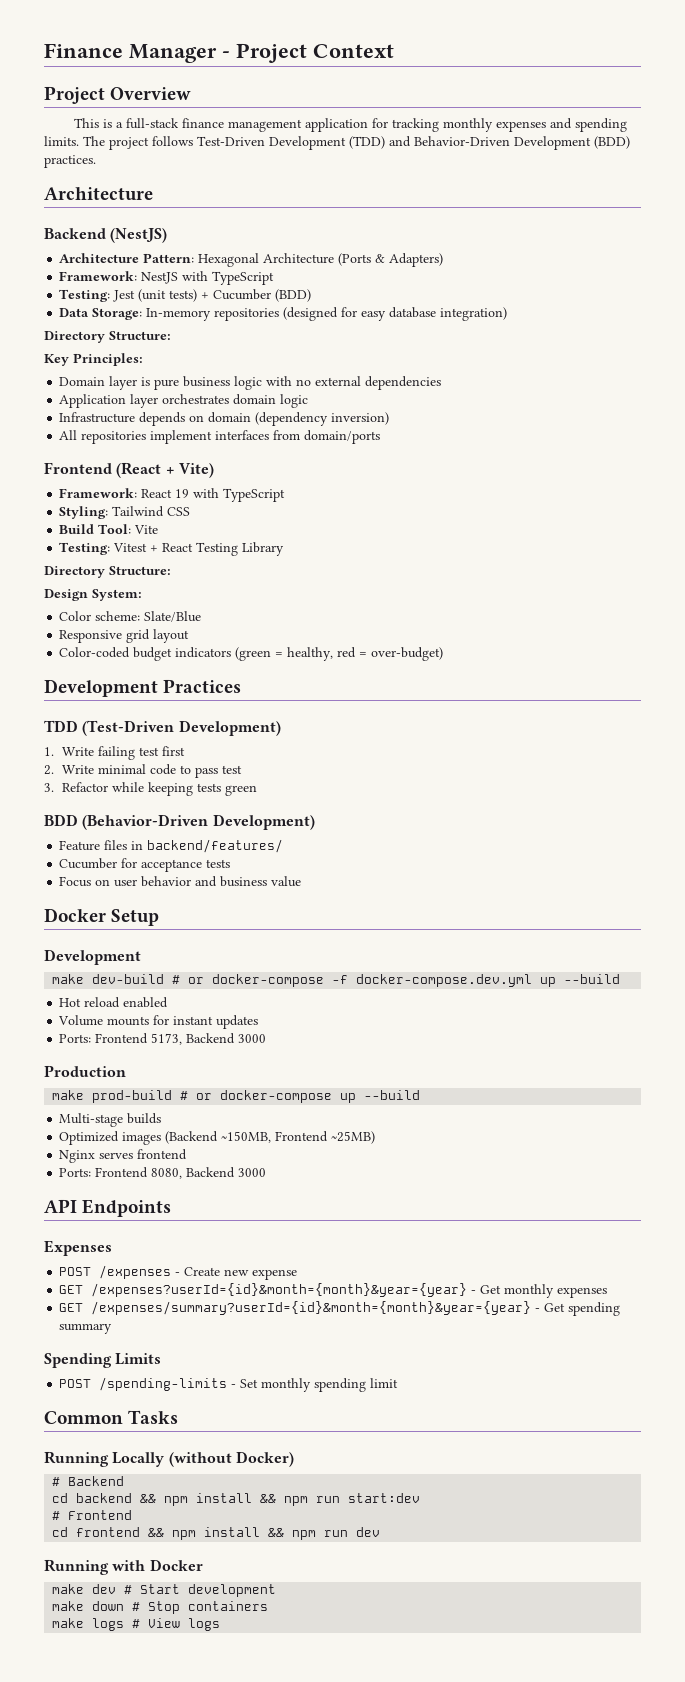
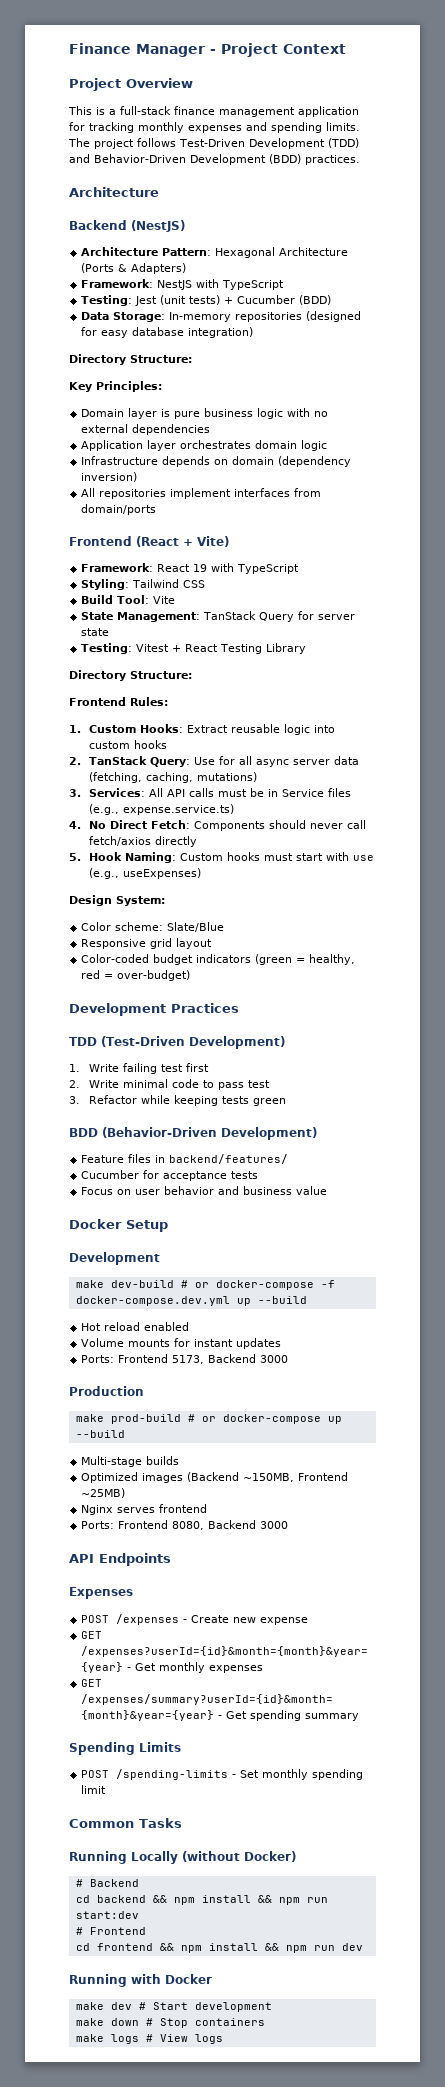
+ State Management: TanStack Query for server state
+ Frontend Rules:
+ 1. Custom Hooks: Extract reusable logic into custom hooks
+ 2. TanStack Query: Use for all async server data (fetching, caching, mutations)
+ 3. Services: All API calls must be in Service files (e.g., expense.service.ts)
+ 4. No Direct Fetch: Components should never call fetch/axios directly
+ 5. Hook Naming: Custom hooks must start with use (e.g., useExpenses)

